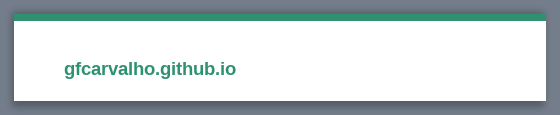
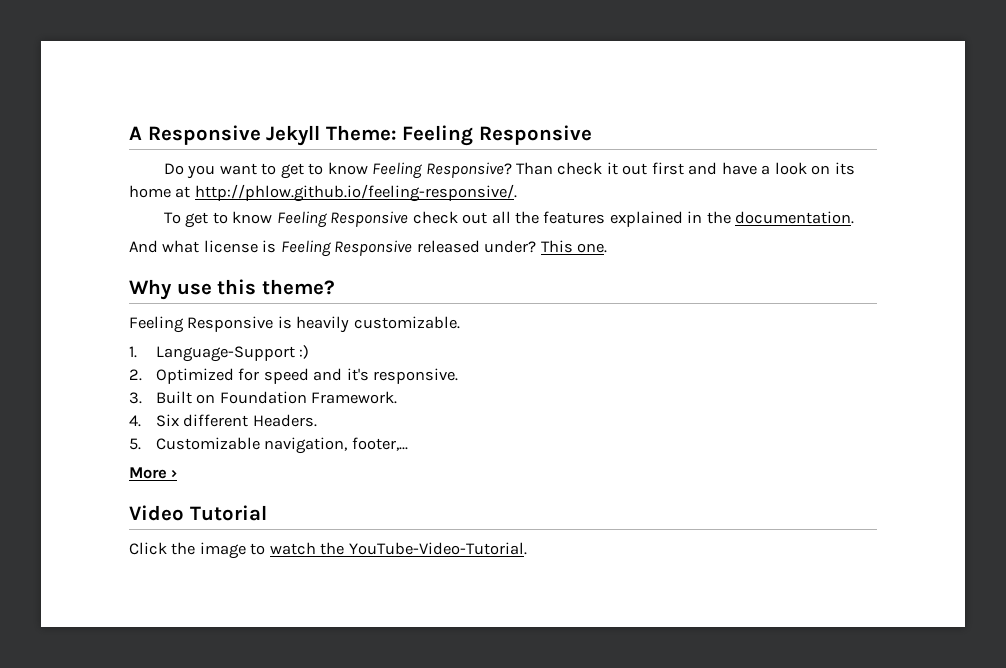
- gfcarvalho.github.io
+ A Responsive Jekyll Theme: Feeling Responsive
+ Do you want to get to know Feeling Responsive? Than check it out first and have a look on its home at http://phlow.github.io/feeling-responsive/.
+ To get to know Feeling Responsive check out all the features explained in the documentation.
+ And what license is Feeling Responsive released under? This one.
+ Why use this theme?
+ Feeling Responsive is heavily customizable.
+ 1. Language-Support :)
+ 2. Optimized for speed and it's responsive.
+ 3. Built on Foundation Framework.
+ 4. Six different Headers.
+ 5. Customizable navigation, footer,...
+ More ›
+ Video Tutorial
+ Click the image to watch the YouTube-Video-Tutorial.

